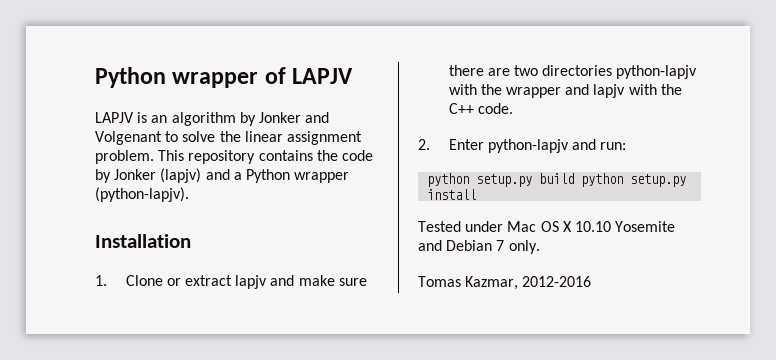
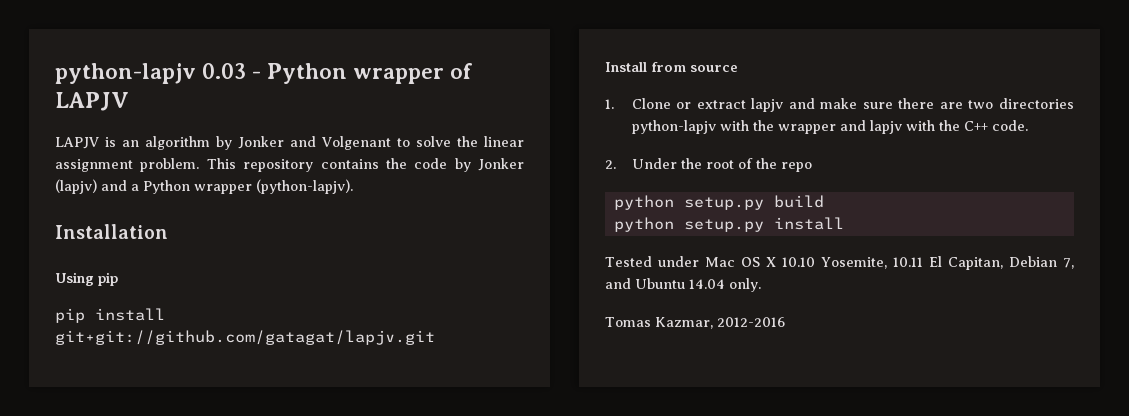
- Python wrapper of LAPJV
+ python-lapjv 0.03 - Python wrapper of LAPJV
+ Using pip
+ pip install git+git://github.com/gatagat/lapjv.git
+ Install from source
- 2. Enter python-lapjv and run:
+ 2. Under the root of the repo
- python setup.py build python setup.py install
+ python setup.py build
+ python setup.py install
- Tested under Mac OS X 10.10 Yosemite and Debian 7 only.
+ Tested under Mac OS X 10.10 Yosemite, 10.11 El Capitan, Debian 7, and Ubuntu 14.04 only.

